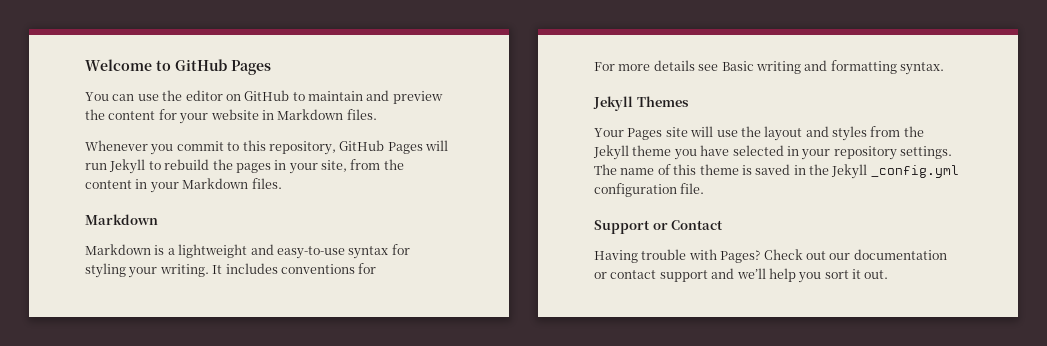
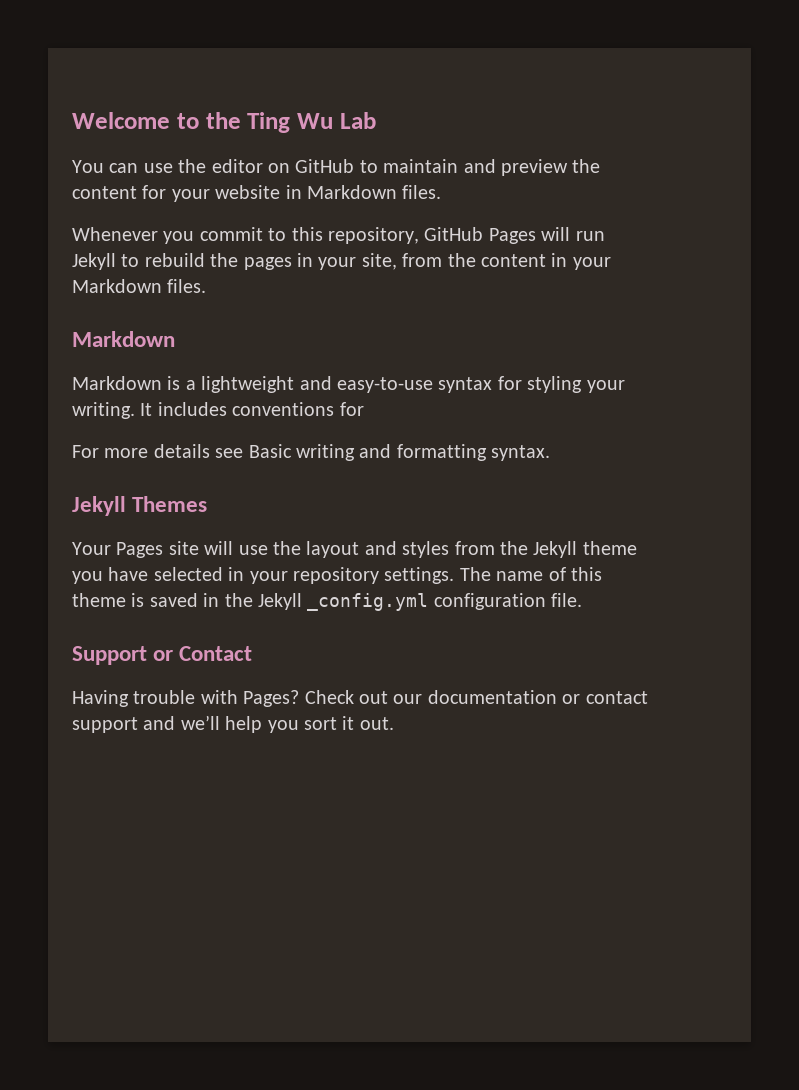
- Welcome to GitHub Pages
+ Welcome to the Ting Wu Lab

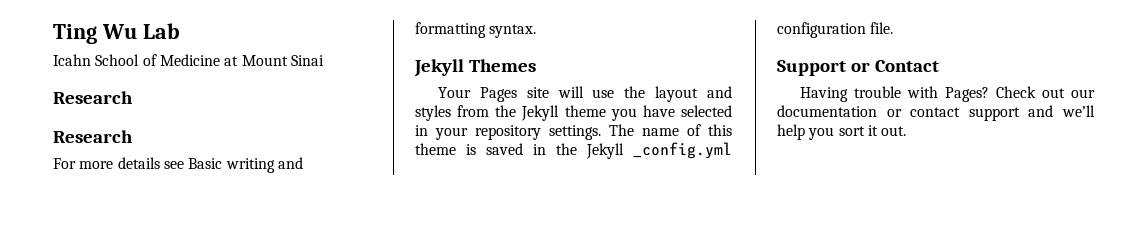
- Welcome to the Ting Wu Lab
+ Ting Wu Lab
- You can use the editor on GitHub to maintain and preview the content for your website in Markdown files.
- Whenever you commit to this repository, GitHub Pages will run Jekyll to rebuild the pages in your site, from the content in your Markdown files.
- Markdown
- Markdown is a lightweight and easy-to-use syntax for styling your writing. It includes conventions for
+ Icahn School of Medicine at Mount Sinai
+ Research
+ Research

